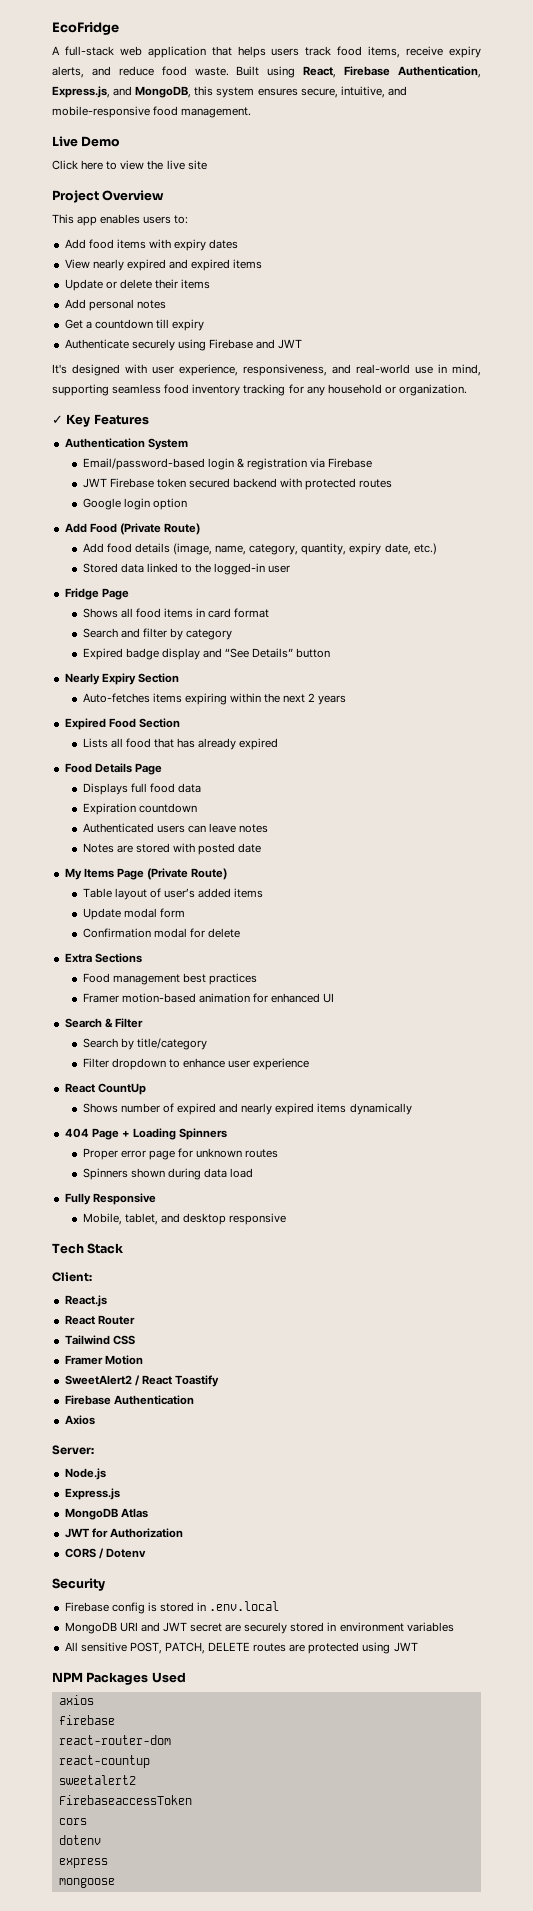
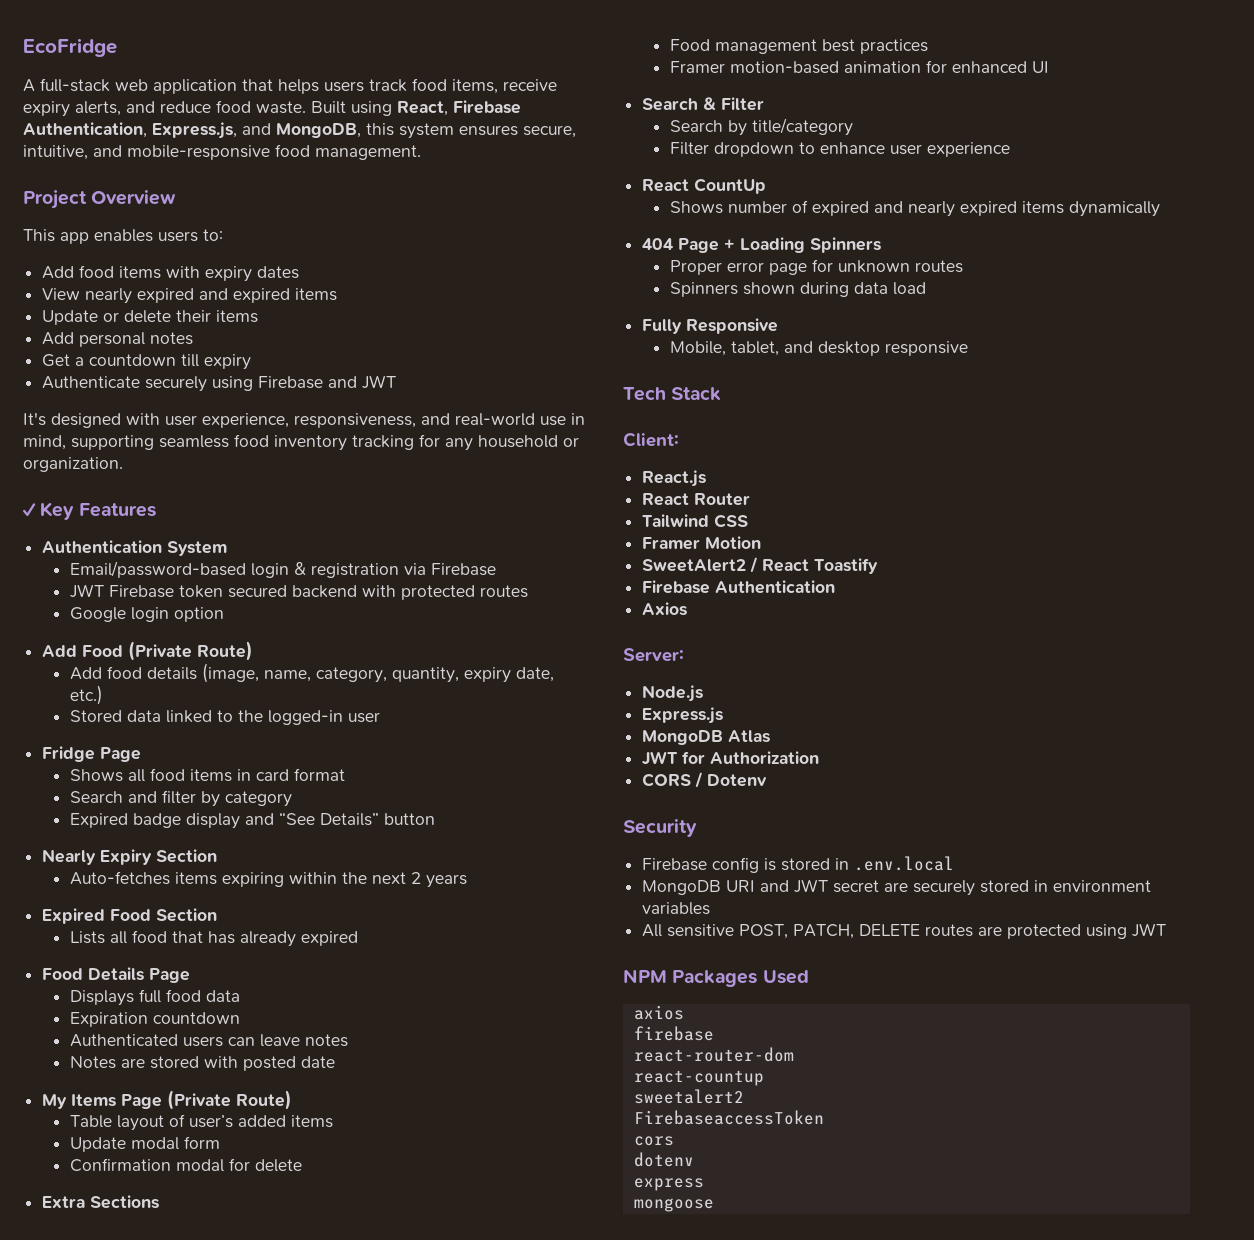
- Live Demo
- Click here to view the live site

